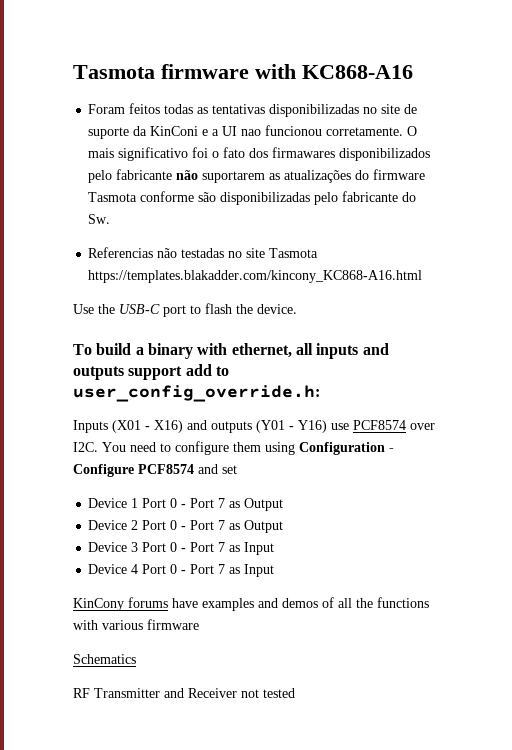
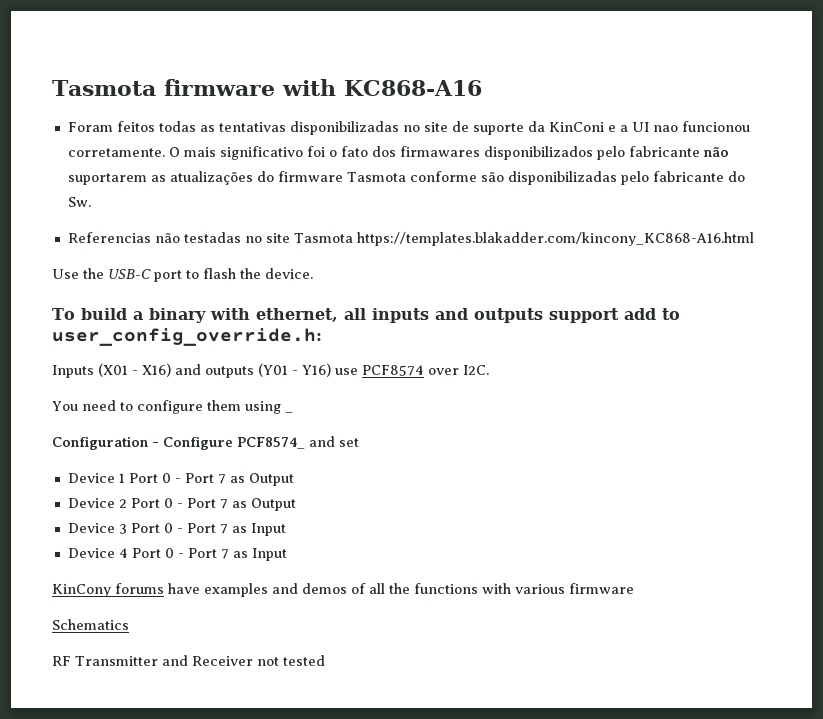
- Inputs (X01 - X16) and outputs (Y01 - Y16) use PCF8574 over I2C. You need to configure them using Configuration - Configure PCF8574 and set
+ Inputs (X01 - X16) and outputs (Y01 - Y16) use PCF8574 over I2C.
+ You need to configure them using _
+ Configuration - Configure PCF8574_ and set

